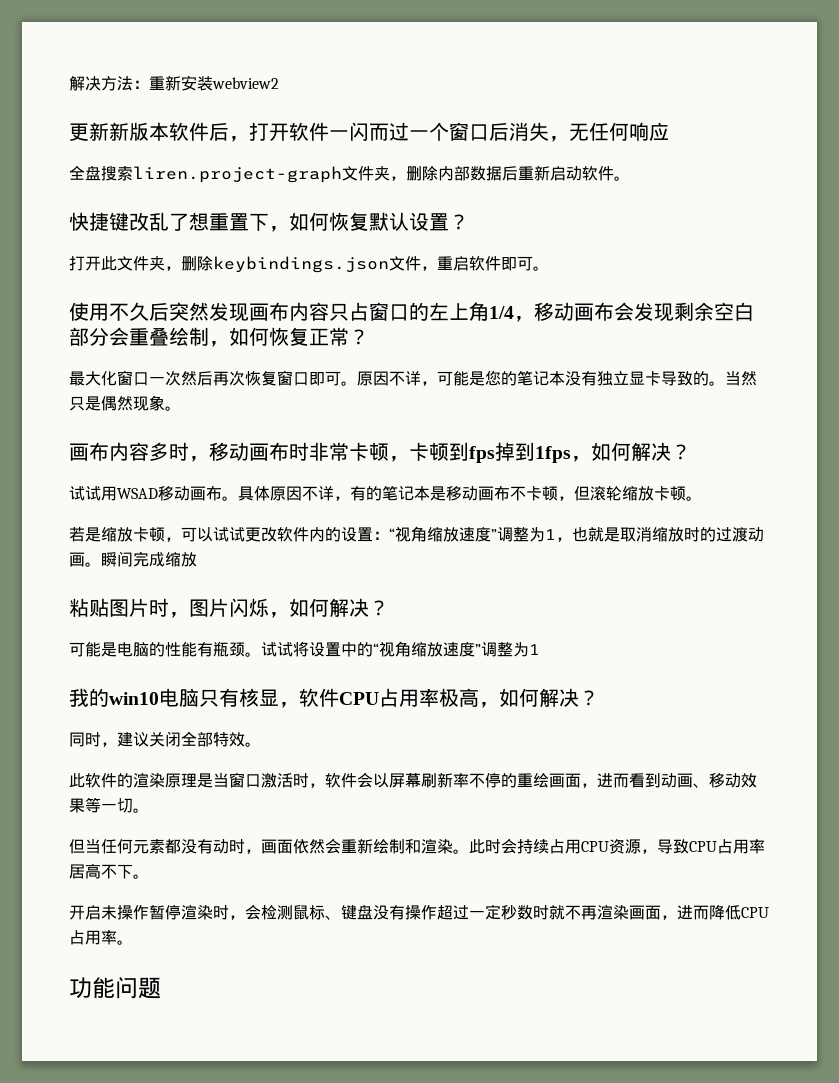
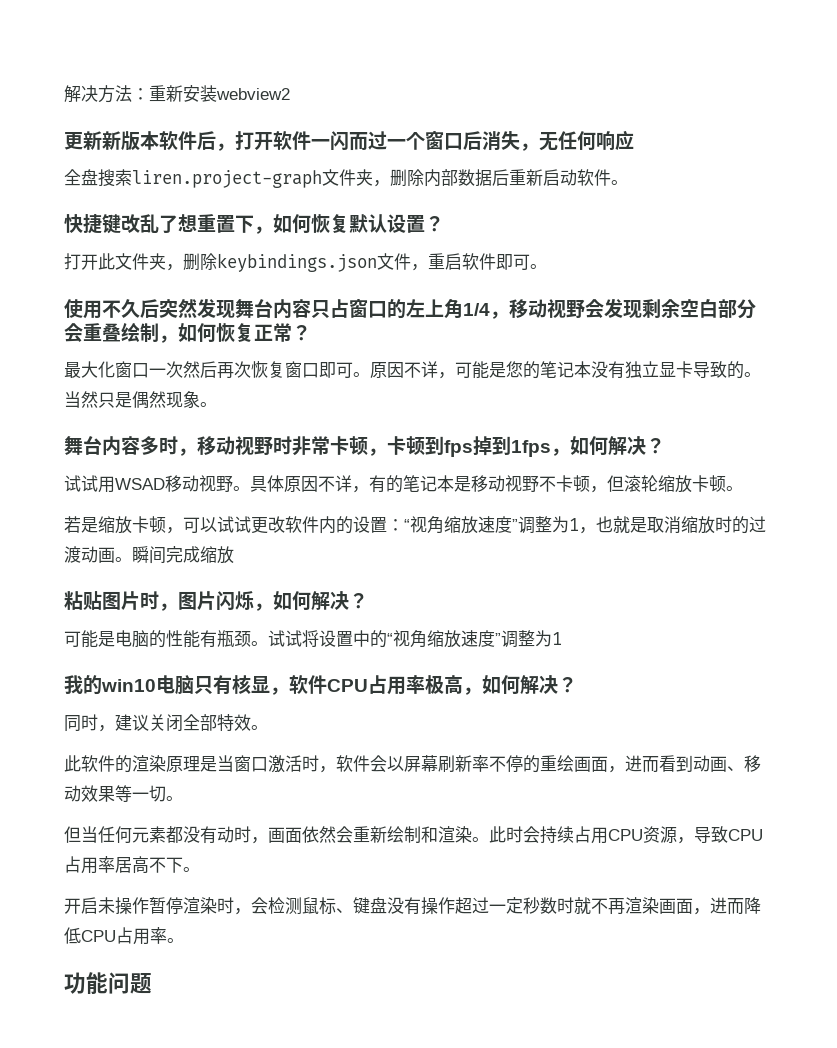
- 使用不久后突然发现画布内容只占窗口的左上角1/4，移动画布会发现剩余空白部分会重叠绘制，如何恢复正常？
+ 使用不久后突然发现舞台内容只占窗口的左上角1/4，移动视野会发现剩余空白部分会重叠绘制，如何恢复正常？
- 画布内容多时，移动画布时非常卡顿，卡顿到fps掉到1fps，如何解决？
+ 舞台内容多时，移动视野时非常卡顿，卡顿到fps掉到1fps，如何解决？
- 试试用WSAD移动画布。
+ 试试用WSAD移动视野。
- 具体原因不详，有的笔记本是移动画布不卡顿，但滚轮缩放卡顿。
+ 具体原因不详，有的笔记本是移动视野不卡顿，但滚轮缩放卡顿。

